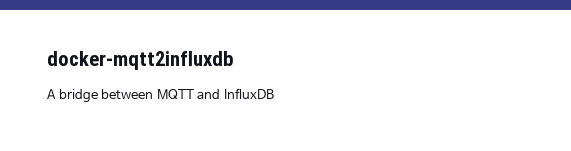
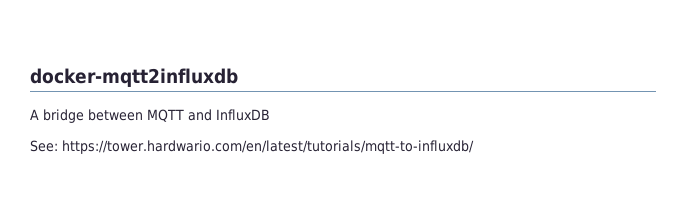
+ See: https://tower.hardwario.com/en/latest/tutorials/mqtt-to-influxdb/

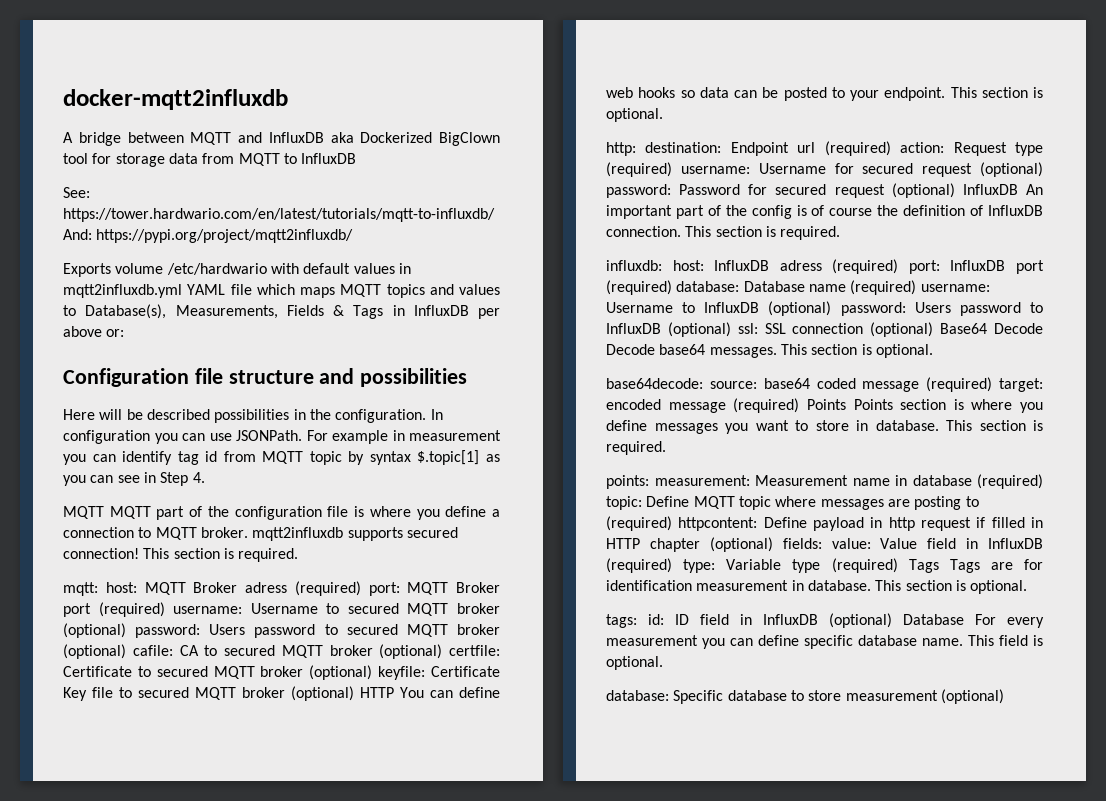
- A bridge between MQTT and InfluxDB
- See: https://tower.hardwario.com/en/latest/tutorials/mqtt-to-influxdb/
+ A bridge between MQTT and InfluxDB aka Dockerized BigClown tool for storage data from MQTT to InfluxDB
+ See: https://tower.hardwario.com/en/latest/tutorials/mqtt-to-influxdb/ And: https://pypi.org/project/mqtt2influxdb/
+ Exports volume /etc/hardwario with default values in mqtt2influxdb.yml YAML file which maps MQTT topics and values to Database(s), Measurements, Fields & Tags in InfluxDB per above or:
+ Configuration file structure and possibilities
+ Here will be described possibilities in the configuration. In configuration you can use JSONPath. For example in measurement you can identify tag id from MQTT topic by syntax $.topic[1] as you can see in Step 4.
+ MQTT MQTT part of the configuration file is where you define a connection to MQTT broker. mqtt2influxdb supports secured connection! This section is required.
+ mqtt: host: MQTT Broker adress (required) port: MQTT Broker port (required) username: Username to secured MQTT broker (optional) password: Users password to secured MQTT broker (optional) cafile: CA to secured MQTT broker (optional) certfile: Certificate to secured MQTT broker (optional) keyfile: Certificate Key file to secured MQTT broker (optional) HTTP You can define web hooks so data can be posted to your endpoint. This section is optional.
+ http: destination: Endpoint url (required) action: Request type (required) username: Username for secured request (optional) password: Password for secured request (optional) InfluxDB An important part of the config is of course the definition of InfluxDB connection. This section is required.
+ influxdb: host: InfluxDB adress (required) port: InfluxDB port (required) database: Database name (required) username: Username to InfluxDB (optional) password: Users password to InfluxDB (optional) ssl: SSL connection (optional) Base64 Decode Decode base64 messages. This section is optional.
+ base64decode: source: base64 coded message (required) target: encoded message (required) Points Points section is where you define messages you want to store in database. This section is required.
+ points: measurement: Measurement name in database (required) topic: Define MQTT topic where messages are posting to (required) httpcontent: Define payload in http request if filled in HTTP chapter (optional) fields: value: Value field in InfluxDB (required) type: Variable type (required) Tags Tags are for identification measurement in database. This section is optional.
+ tags: id: ID field in InfluxDB (optional) Database For every measurement you can define specific database name. This field is optional.
+ database: Specific database to store measurement (optional)

